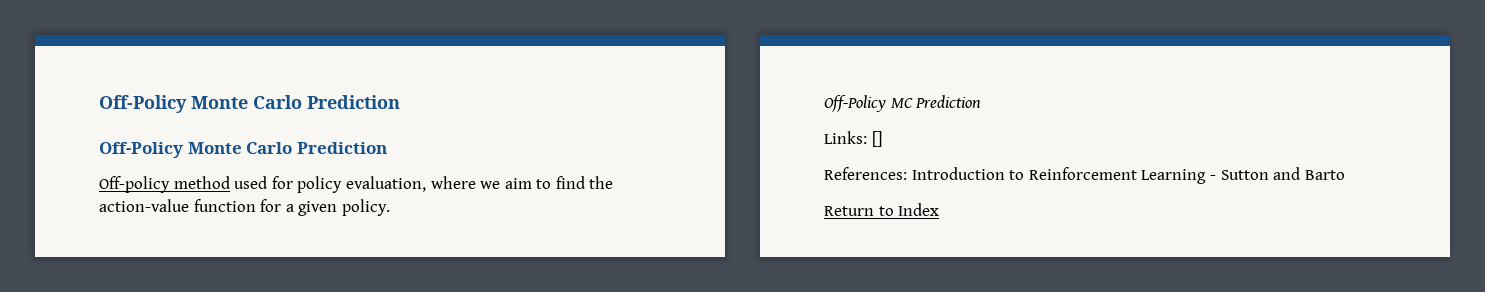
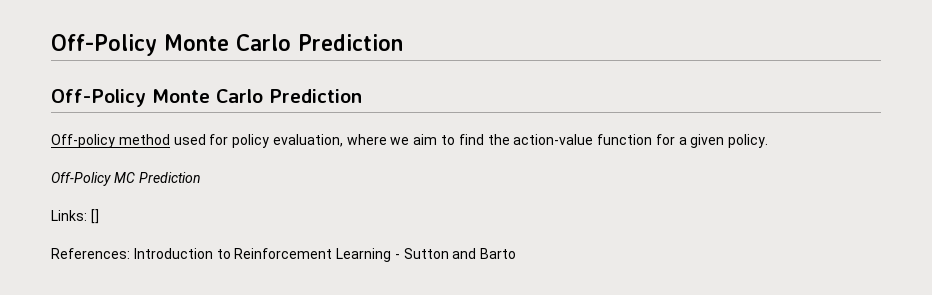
- Return to Index

